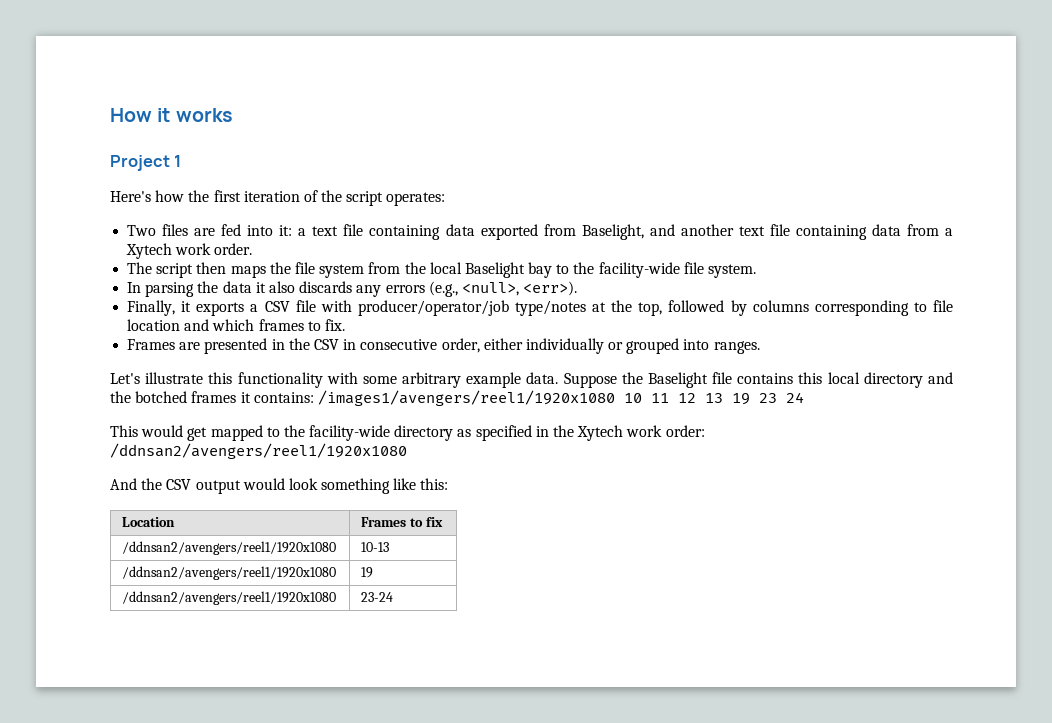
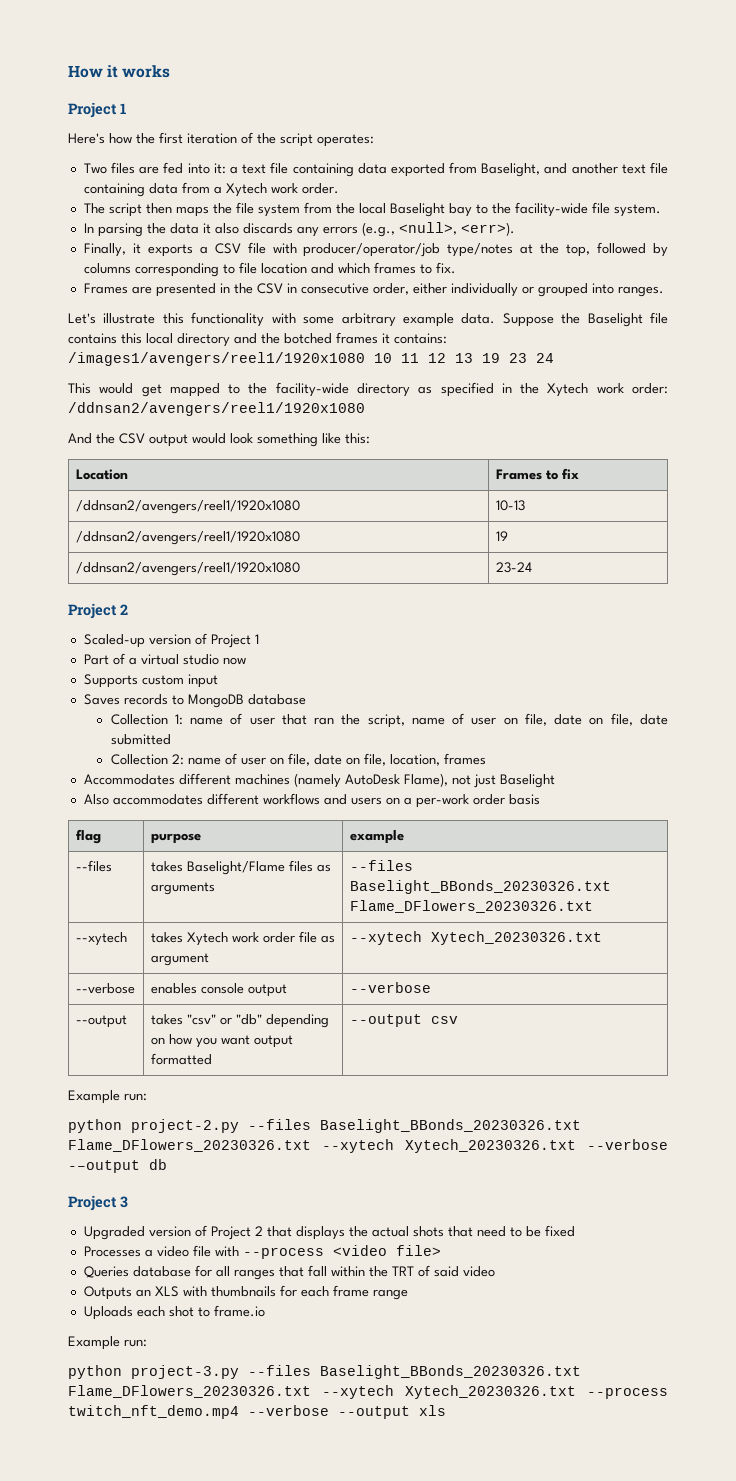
  /ddnsan2/avengers/reel1/1920x1080 | 23-24
+ Project 2
+ Scaled-up version of Project 1
+ Part of a virtual studio now
+ Supports custom input
+ Saves records to MongoDB database
+ Collection 1: name of user that ran the script, name of user on file, date on file, date submitted
+ Collection 2: name of user on file, date on file, location, frames
+ Accommodates different machines (namely AutoDesk Flame), not just Baselight
+ Also accommodates different workflows and users on a per-work order basis
+ flag | purpose | example
+ --files | takes Baselight/Flame files as arguments | --files Baselight_BBonds_20230326.txt Flame_DFlowers_20230326.txt
+ --xytech | takes Xytech work order file as argument | --xytech Xytech_20230326.txt
+ --verbose | enables console output | --verbose
+ --output | takes "csv" or "db" depending on how you want output formatted | --output csv
+ Example run:
+ python project-2.py --files Baselight_BBonds_20230326.txt Flame_DFlowers_20230326.txt --xytech Xytech_20230326.txt --verbose -–output db
+ Project 3
+ Upgraded version of Project 2 that displays the actual shots that need to be fixed
+ Processes a video file with --process <video file>
+ Queries database for all ranges that fall within the TRT of said video
+ Outputs an XLS with thumbnails for each frame range
+ Uploads each shot to frame.io
+ Example run:
+ python project-3.py --files Baselight_BBonds_20230326.txt Flame_DFlowers_20230326.txt --xytech Xytech_20230326.txt --process twitch_nft_demo.mp4 --verbose --output xls

